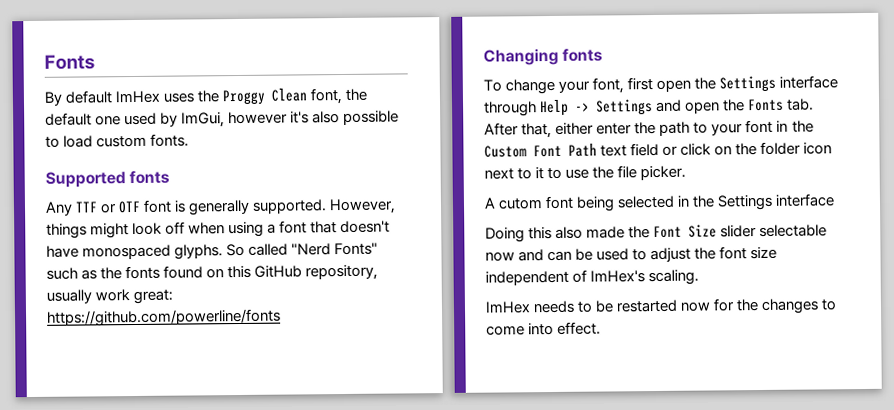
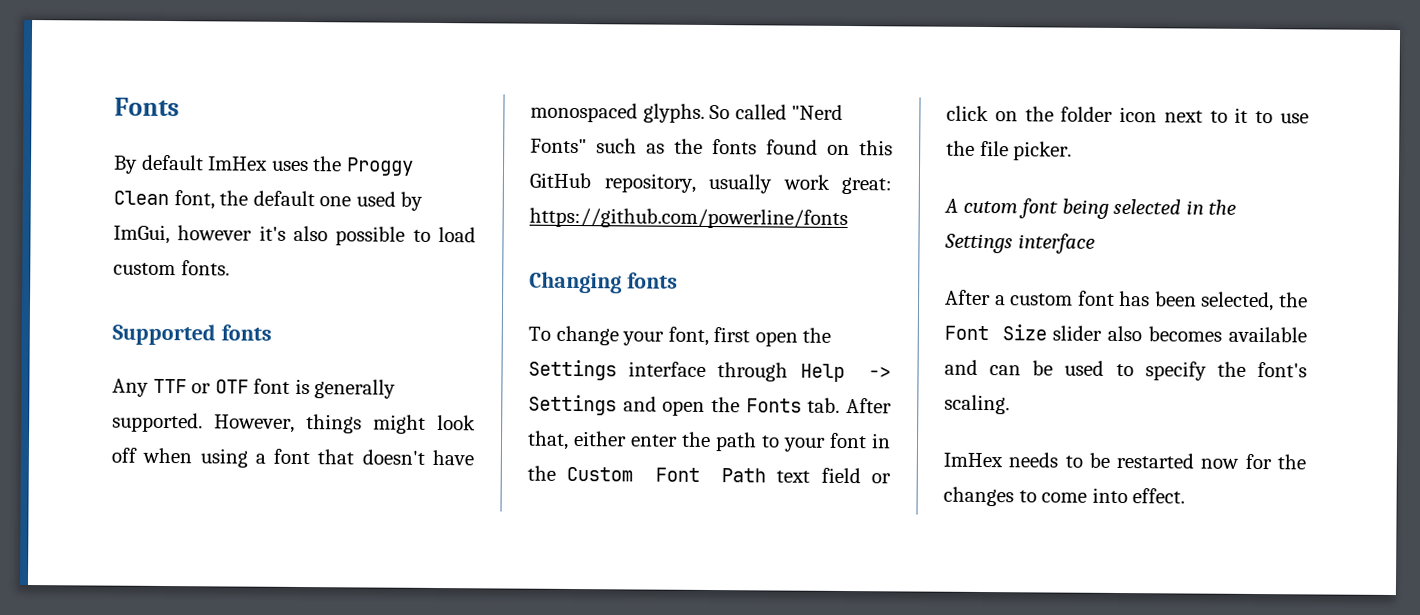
- Doing this also made the Font Size slider selectable now and can be used to adjust the font size independent of ImHex's scaling.
+ After a custom font has been selected, the Font Size slider also becomes available and can be used to specify the font's scaling.

